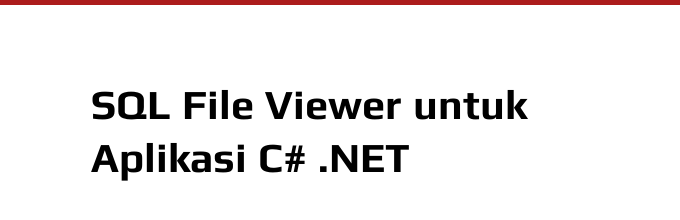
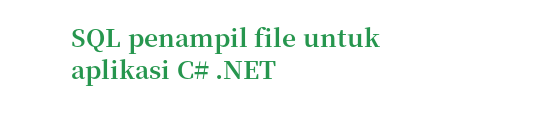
- SQL File Viewer untuk Aplikasi C# .NET
+ SQL penampil file untuk aplikasi C# .NET

